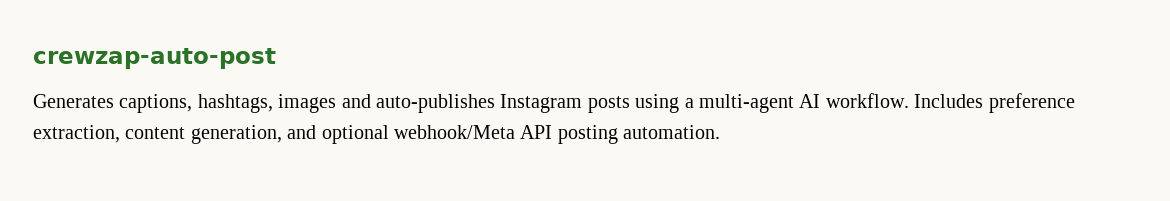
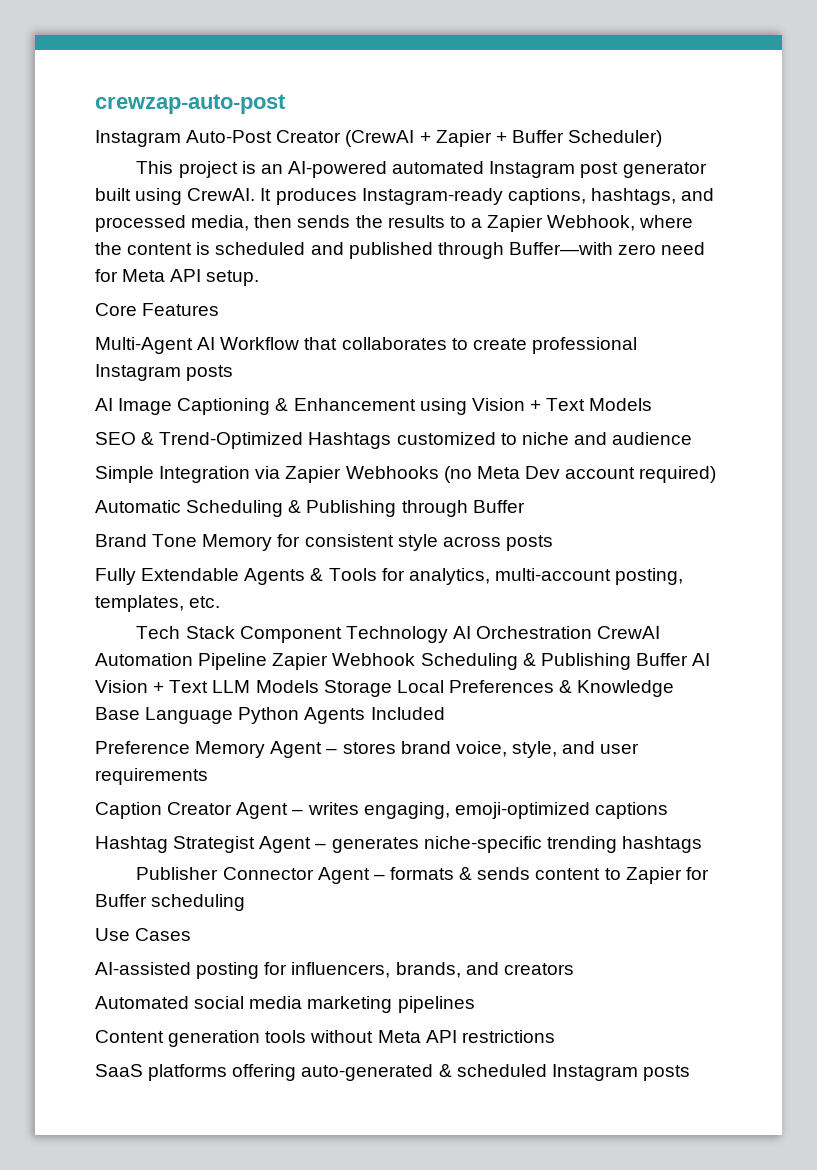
- Generates captions, hashtags, images and auto-publishes Instagram posts using a multi-agent AI workflow. Includes preference extraction, content generation, and optional webhook/Meta API posting automation.
+ Instagram Auto-Post Creator (CrewAI + Zapier + Buffer Scheduler)
+ This project is an AI-powered automated Instagram post generator built using CrewAI. It produces Instagram-ready captions, hashtags, and processed media, then sends the results to a Zapier Webhook, where the content is scheduled and published through Buffer—with zero need for Meta API setup.
+ Core Features
+ Multi-Agent AI Workflow that collaborates to create professional Instagram posts
+ AI Image Captioning & Enhancement using Vision + Text Models
+ SEO & Trend-Optimized Hashtags customized to niche and audience
+ Simple Integration via Zapier Webhooks (no Meta Dev account required)
+ Automatic Scheduling & Publishing through Buffer
+ Brand Tone Memory for consistent style across posts
+ Fully Extendable Agents & Tools for analytics, multi-account posting, templates, etc.
+ Tech Stack Component Technology AI Orchestration CrewAI Automation Pipeline Zapier Webhook Scheduling & Publishing Buffer AI Vision + Text LLM Models Storage Local Preferences & Knowledge Base Language Python Agents Included
+ Preference Memory Agent – stores brand voice, style, and user requirements
+ Caption Creator Agent – writes engaging, emoji-optimized captions
+ Hashtag Strategist Agent – generates niche-specific trending hashtags
+ Publisher Connector Agent – formats & sends content to Zapier for Buffer scheduling
+ Use Cases
+ AI-assisted posting for influencers, brands, and creators
+ Automated social media marketing pipelines
+ Content generation tools without Meta API restrictions
+ SaaS platforms offering auto-generated & scheduled Instagram posts

